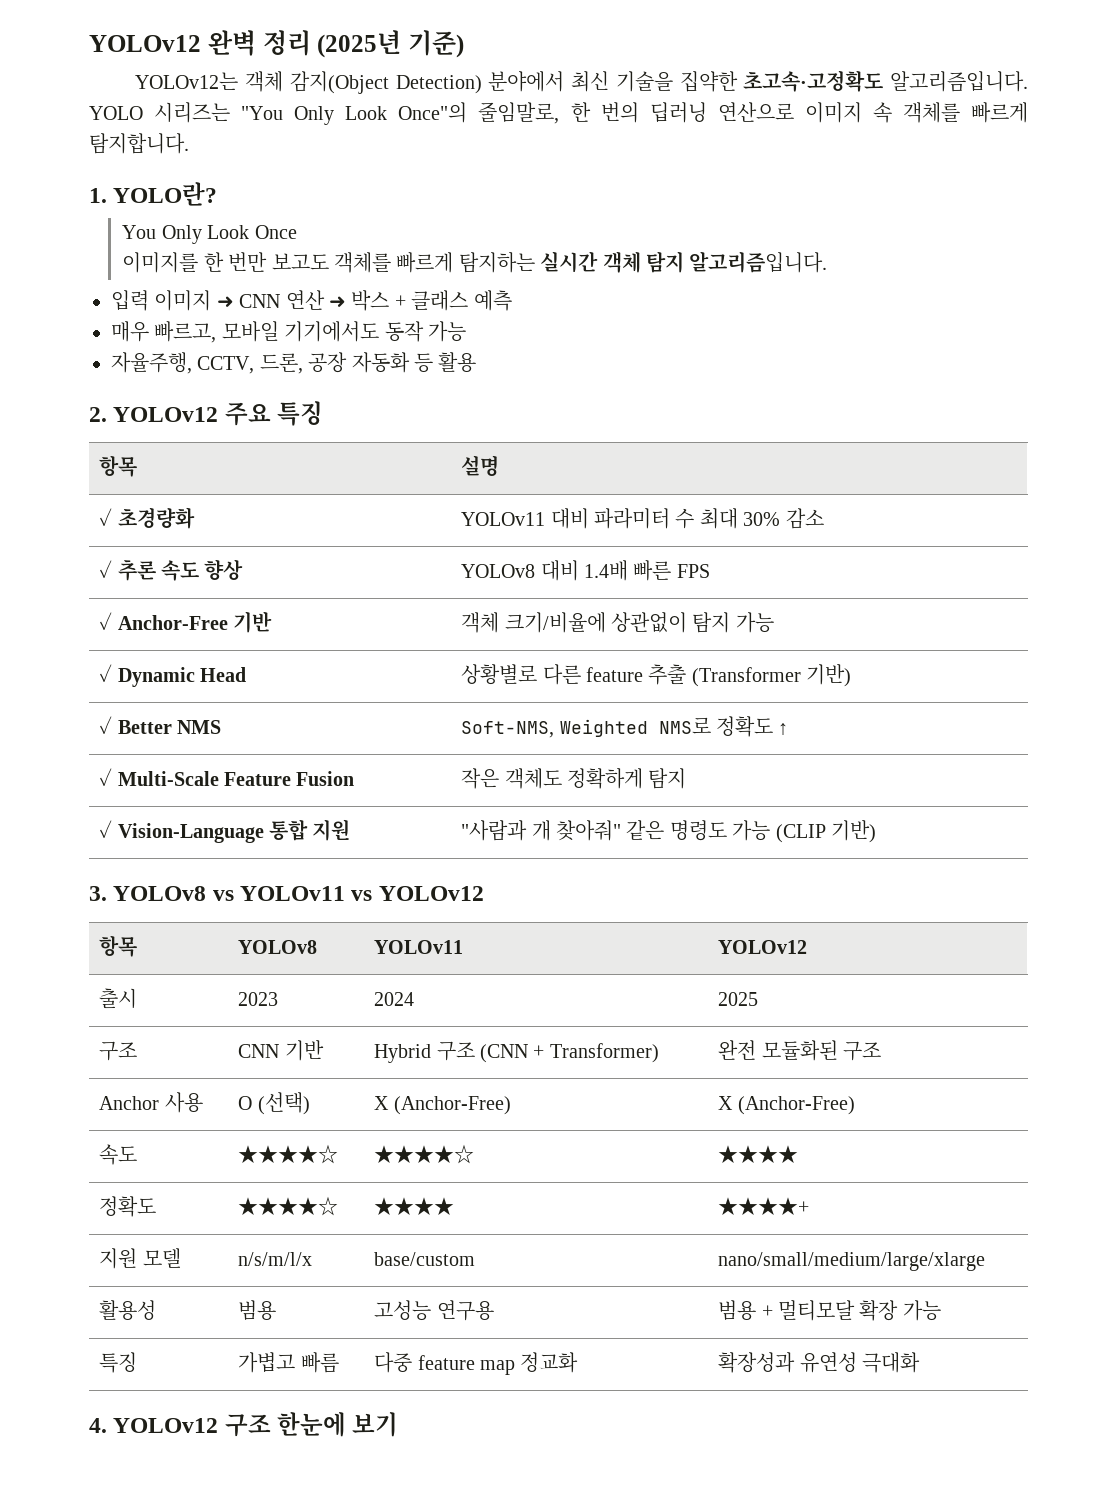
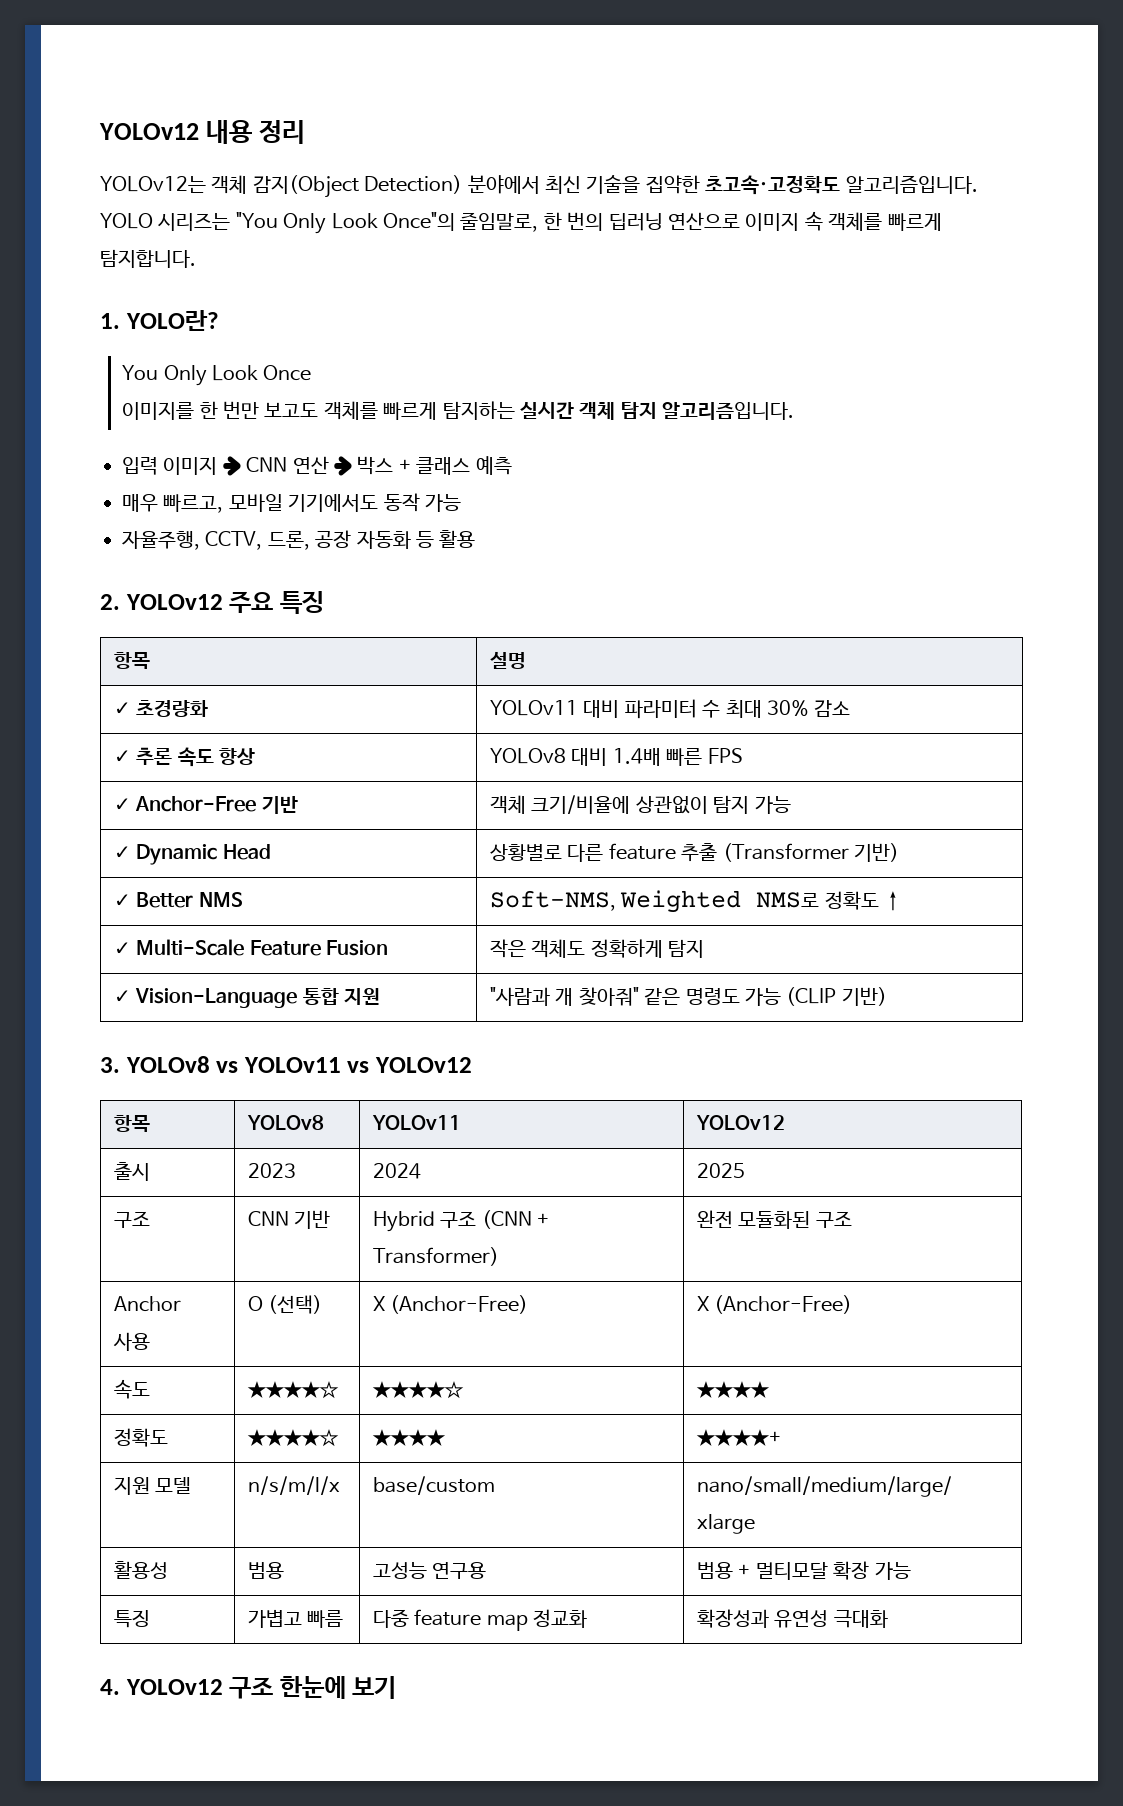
- YOLOv12 완벽 정리 (2025년 기준)
+ YOLOv12 내용 정리

